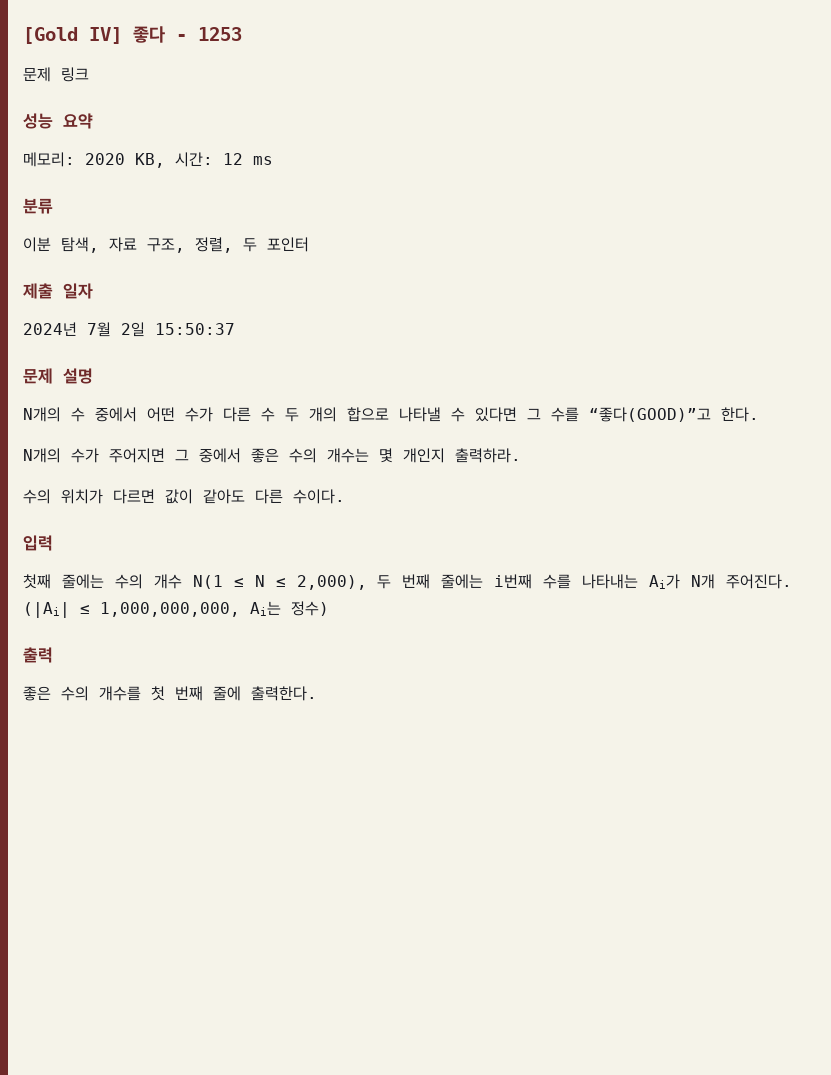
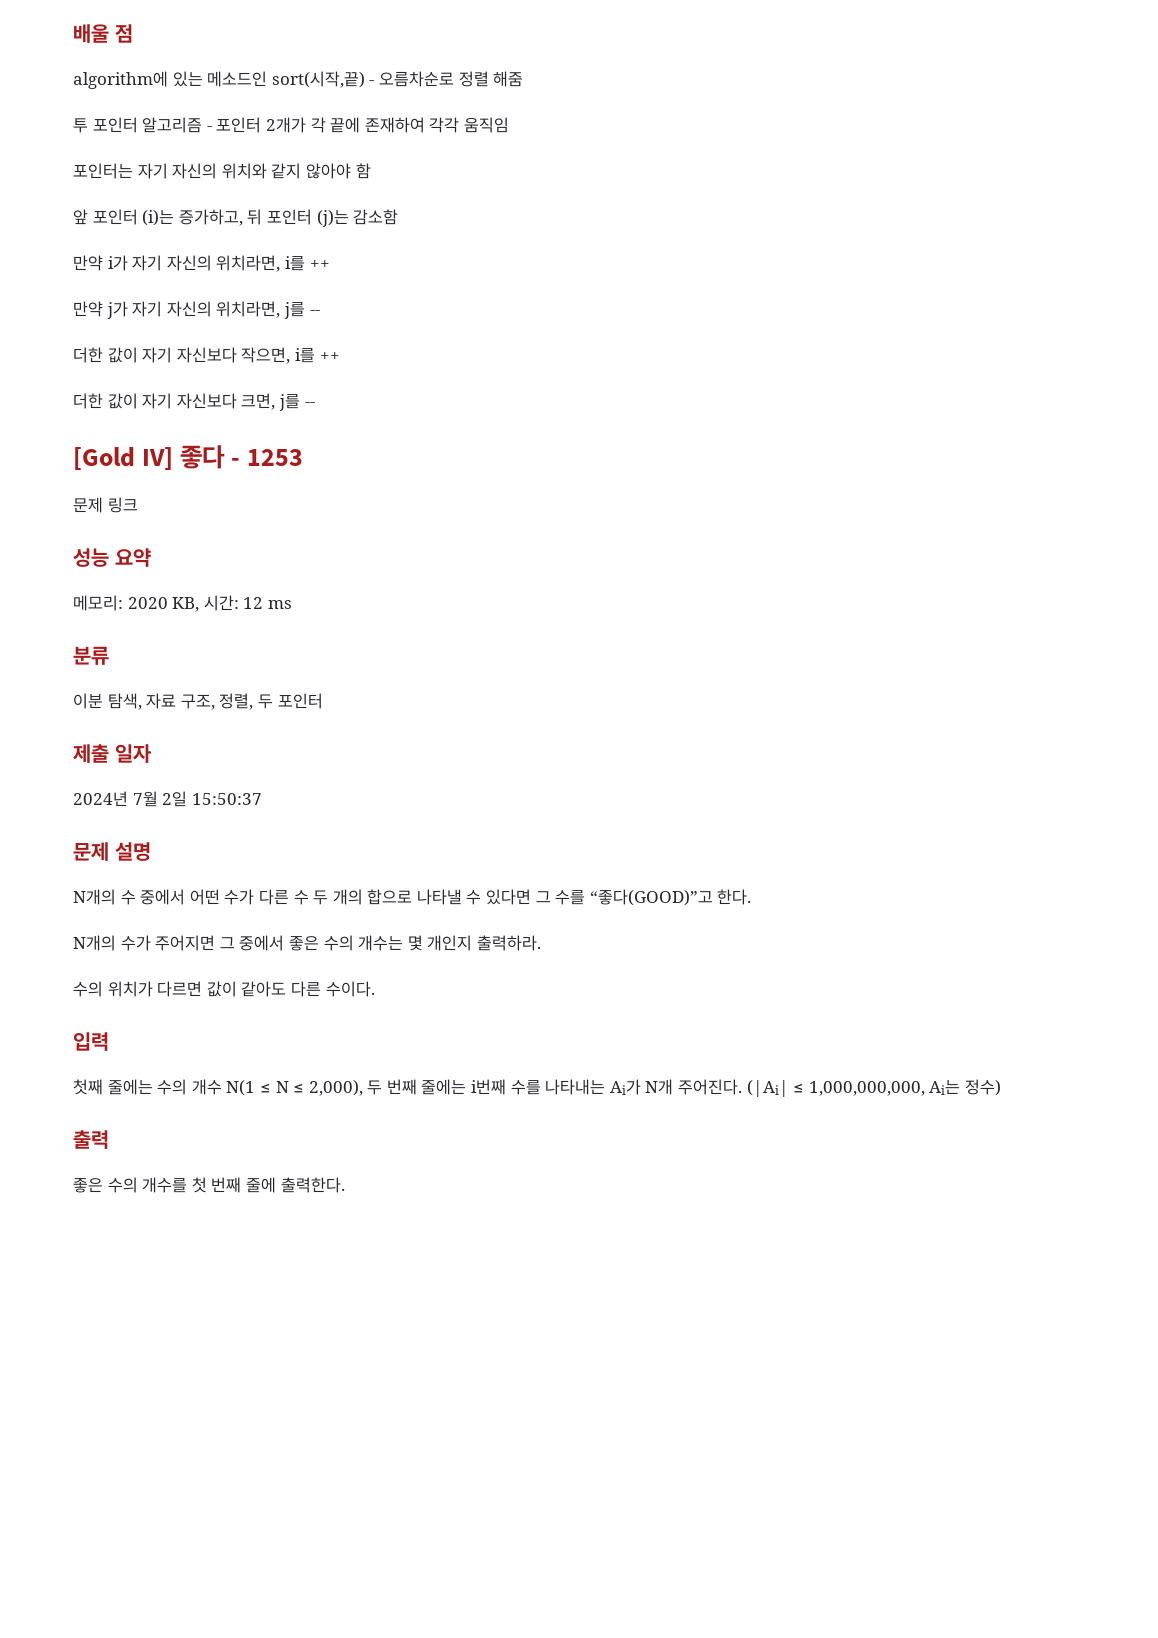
+ 배울 점
+ algorithm에 있는 메소드인 sort(시작,끝) - 오름차순로 정렬 해줌
+ 투 포인터 알고리즘 - 포인터 2개가 각 끝에 존재하여 각각 움직임
+ 포인터는 자기 자신의 위치와 같지 않아야 함
+ 앞 포인터 (i)는 증가하고, 뒤 포인터 (j)는 감소함
+ 만약 i가 자기 자신의 위치라면, i를 ++
+ 만약 j가 자기 자신의 위치라면, j를 --
+ 더한 값이 자기 자신보다 작으면, i를 ++
+ 더한 값이 자기 자신보다 크면, j를 --

